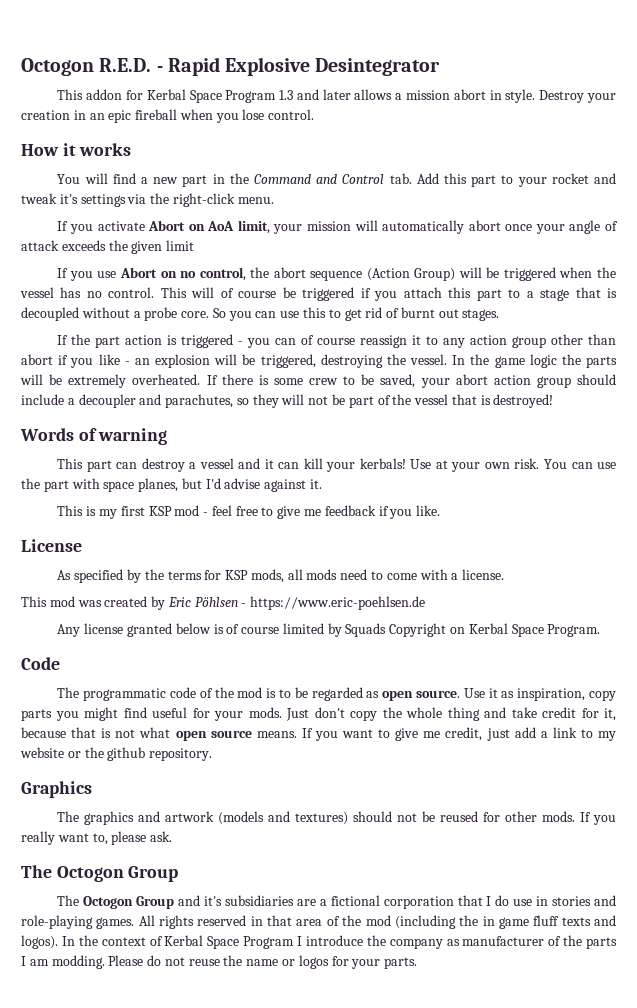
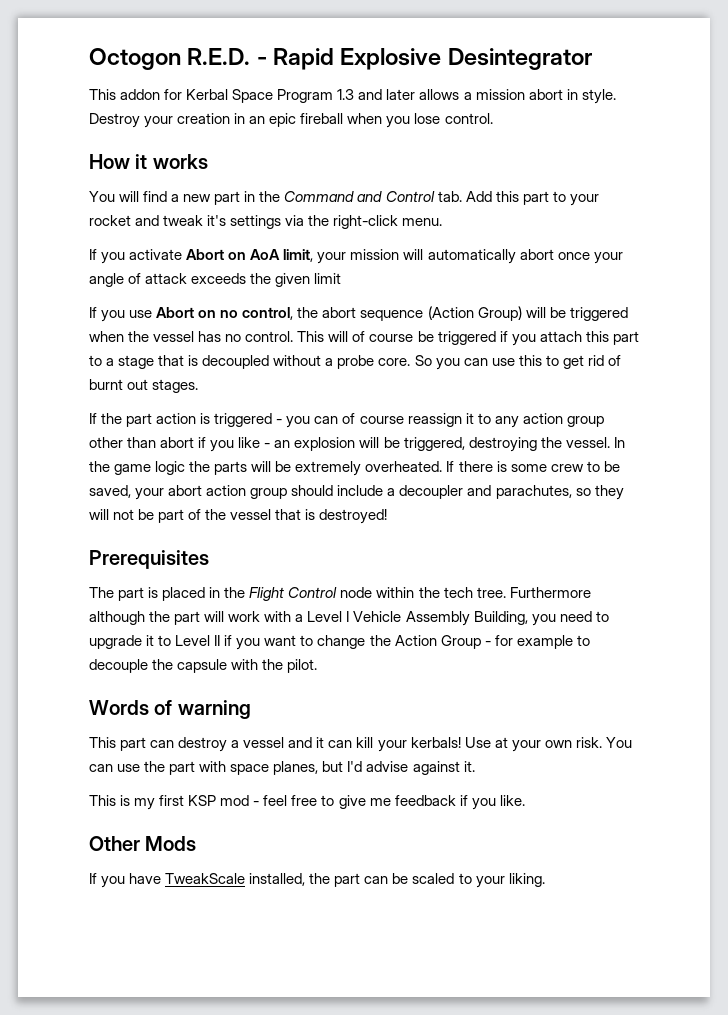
+ Prerequisites
+ The part is placed in the Flight Control node within the tech tree. Furthermore although the part will work with a Level I Vehicle Assembly Building, you need to upgrade it to Level II if you want to change the Action Group - for example to decouple the capsule with the pilot.
- License
- As specified by the terms for KSP mods, all mods need to come with a license.
- This mod was created by Eric Pöhlsen - https://www.eric-poehlsen.de
- Any license granted below is of course limited by Squads Copyright on Kerbal Space Program.
- Code
- The programmatic code of the mod is to be regarded as open source. Use it as inspiration, copy parts you might find useful for your mods. Just don't copy the whole thing and take credit for it, because that is not what open source means. If you want to give me credit, just add a link to my website or the github repository.
- Graphics
- The graphics and artwork (models and textures) should not be reused for other mods. If you really want to, please ask.
- The Octogon Group
- The Octogon Group and it's subsidiaries are a fictional corporation that I do use in stories and role-playing games. All rights reserved in that area of the mod (including the in game fluff texts and logos). In the context of Kerbal Space Program I introduce the company as manufacturer of the parts I am modding. Please do not reuse the name or logos for your parts.
+ Other Mods
+ If you have TweakScale installed, the part can be scaled to your liking.

